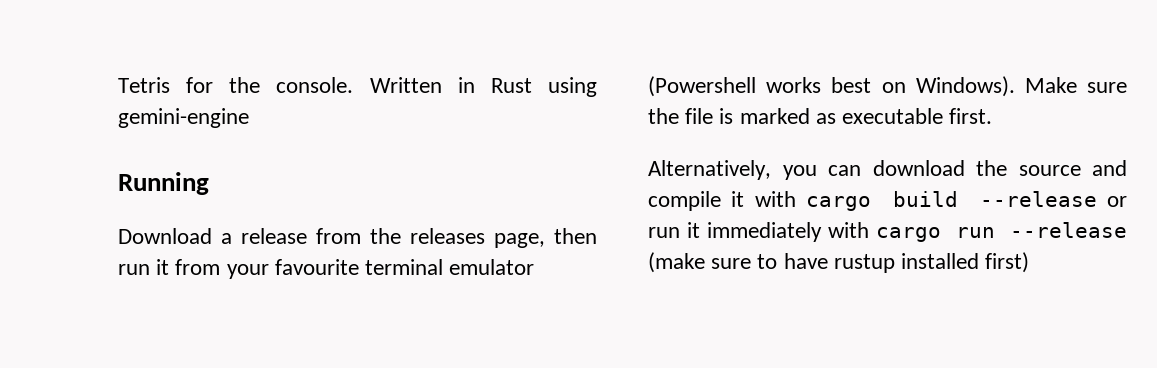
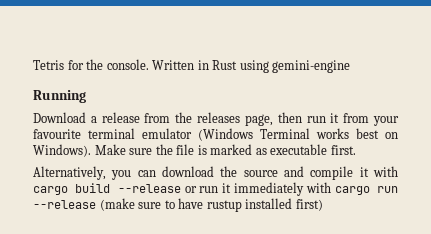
- Download a release from the releases page, then run it from your favourite terminal emulator (Powershell works best on Windows).
+ Download a release from the releases page, then run it from your favourite terminal emulator (Windows Terminal works best on Windows).

